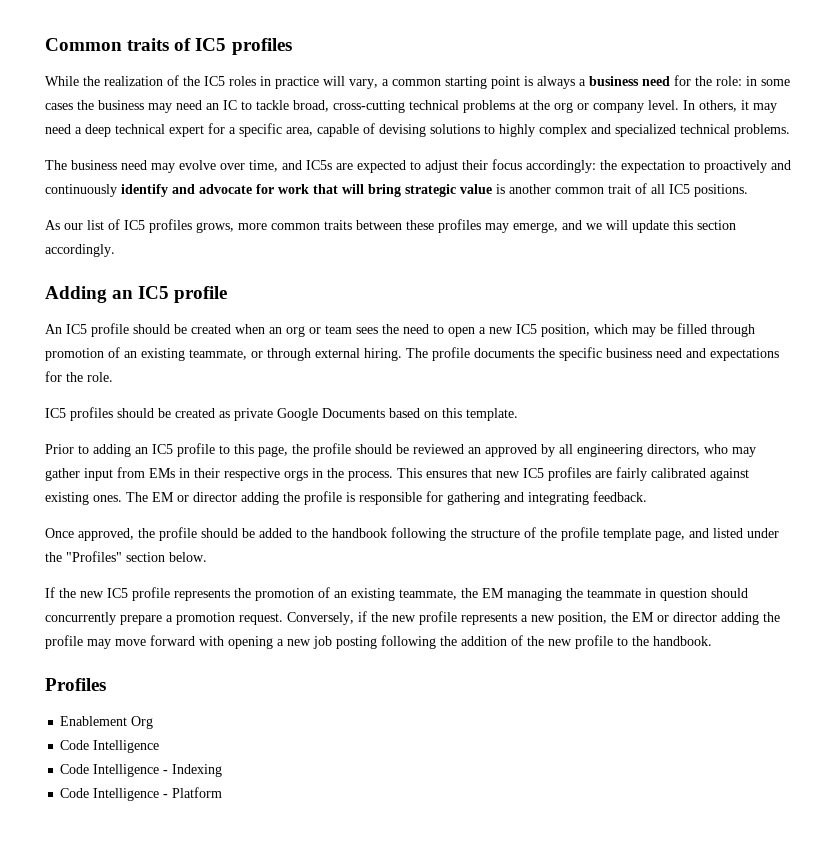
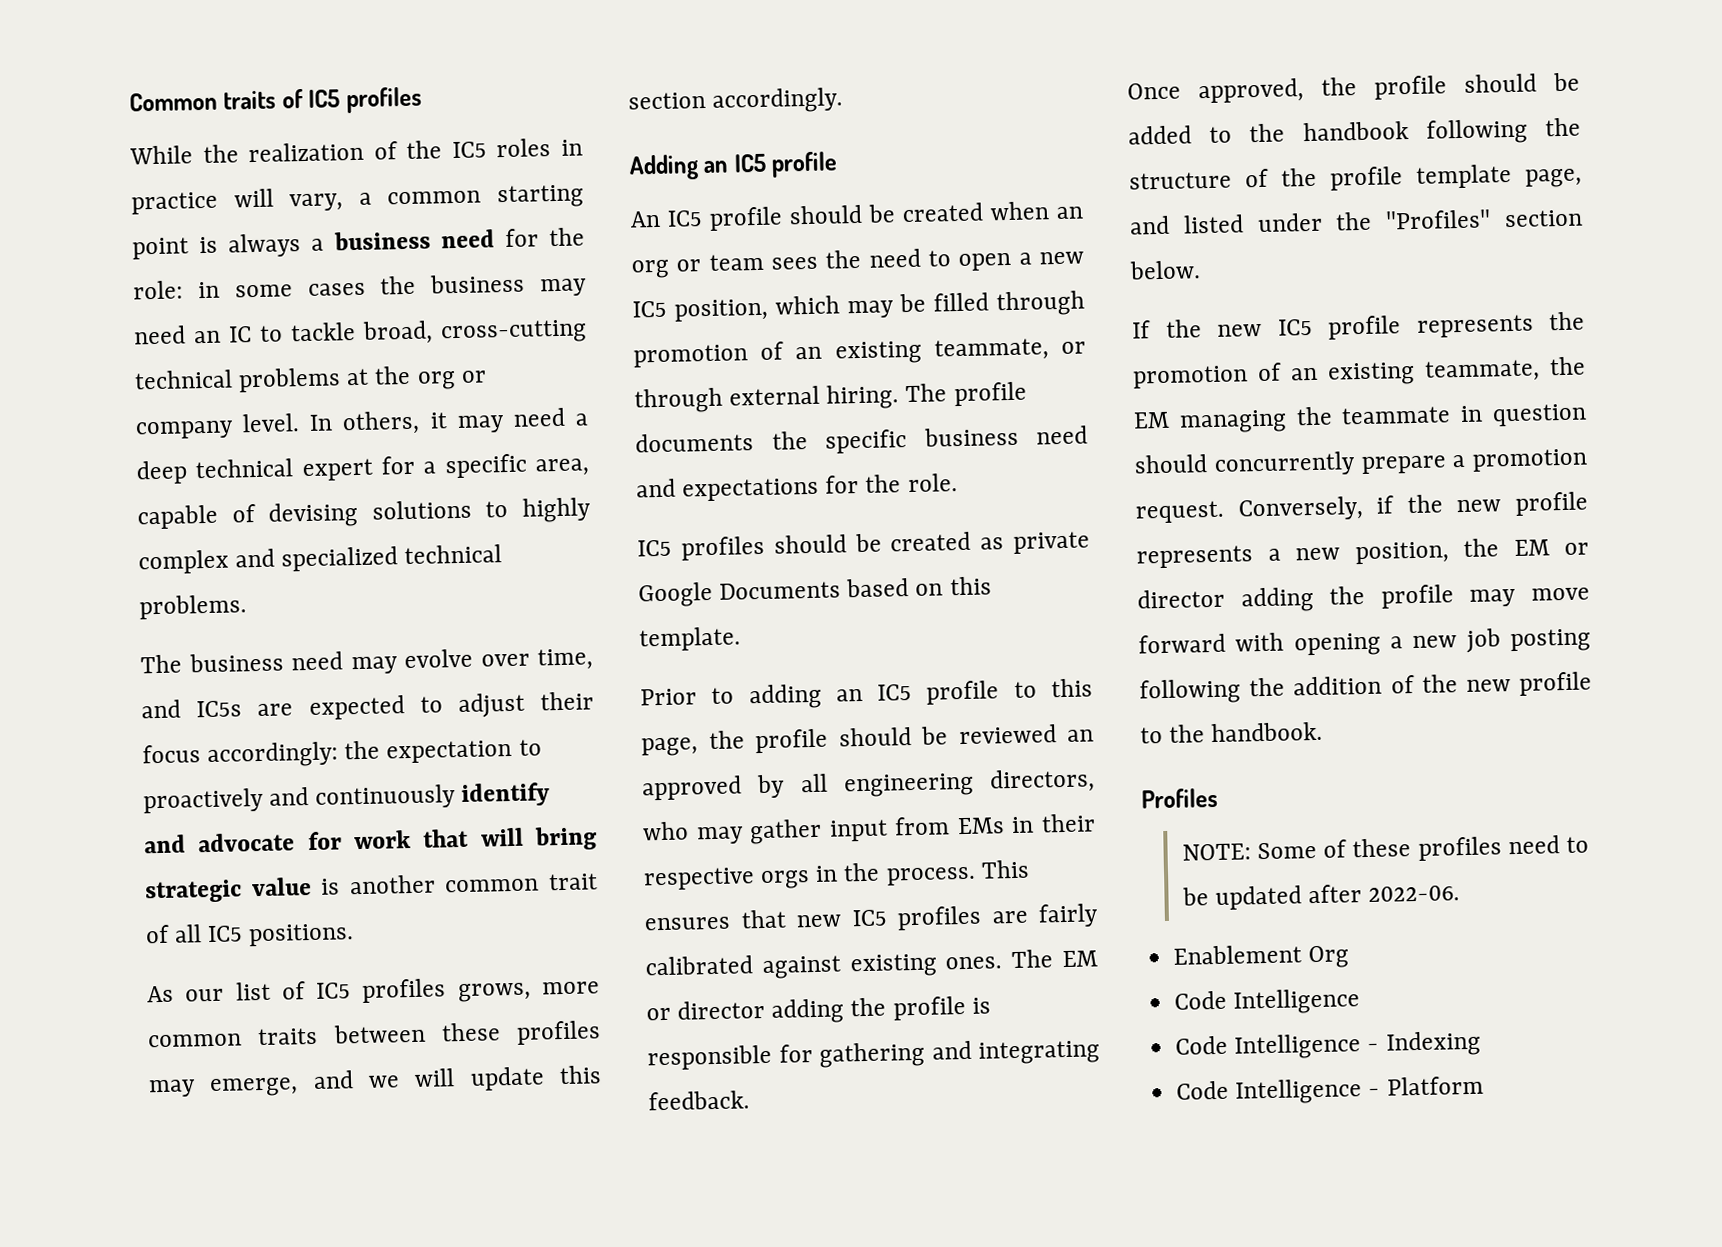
+ NOTE: Some of these profiles need to be updated after 2022-06.

